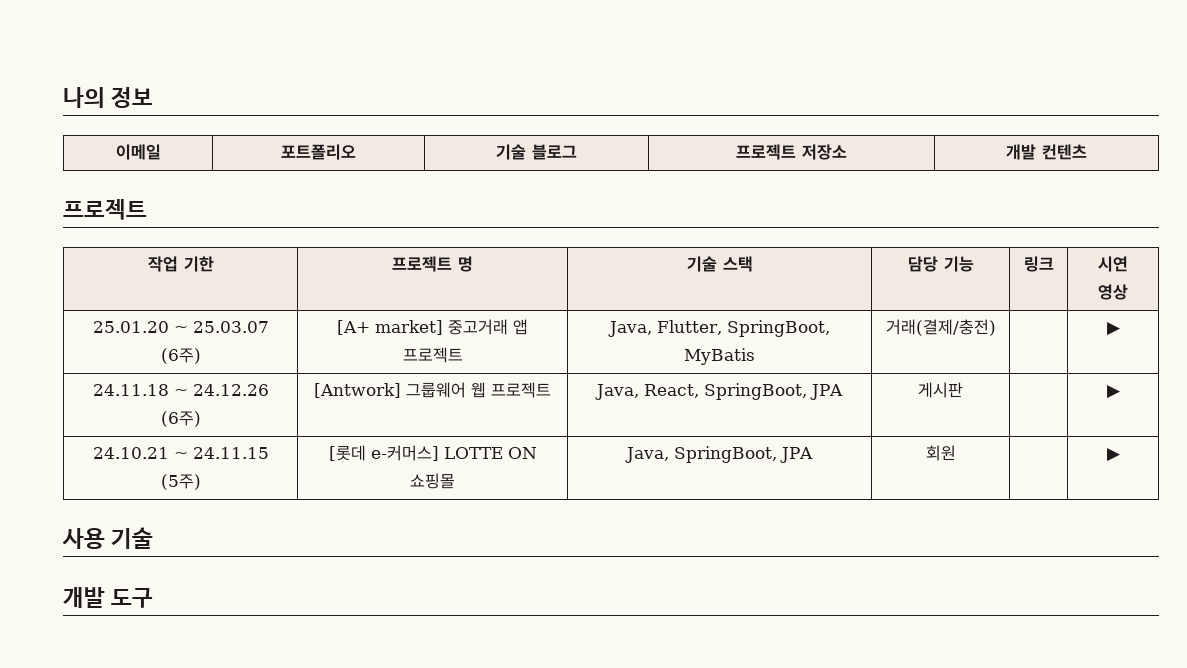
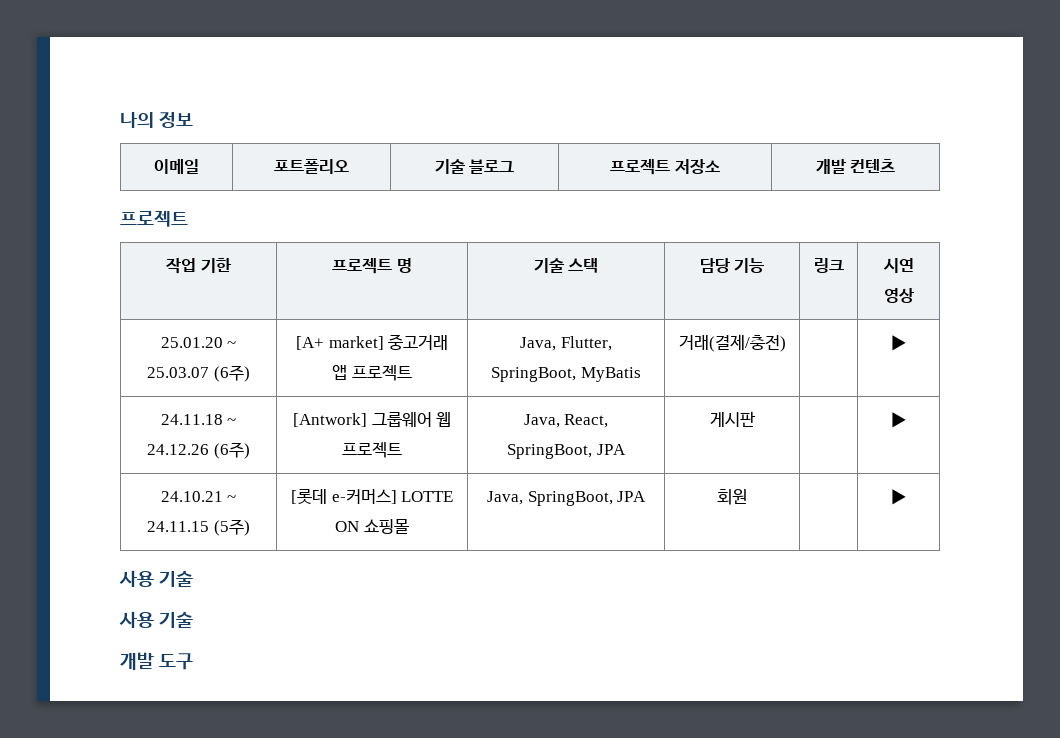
  24.10.21 ~ 24.11.15 (5주) | [롯데 e-커머스] LOTTE ON 쇼핑몰 | Java, SpringBoot, JPA | 회원 | | ▶
+ 사용 기술

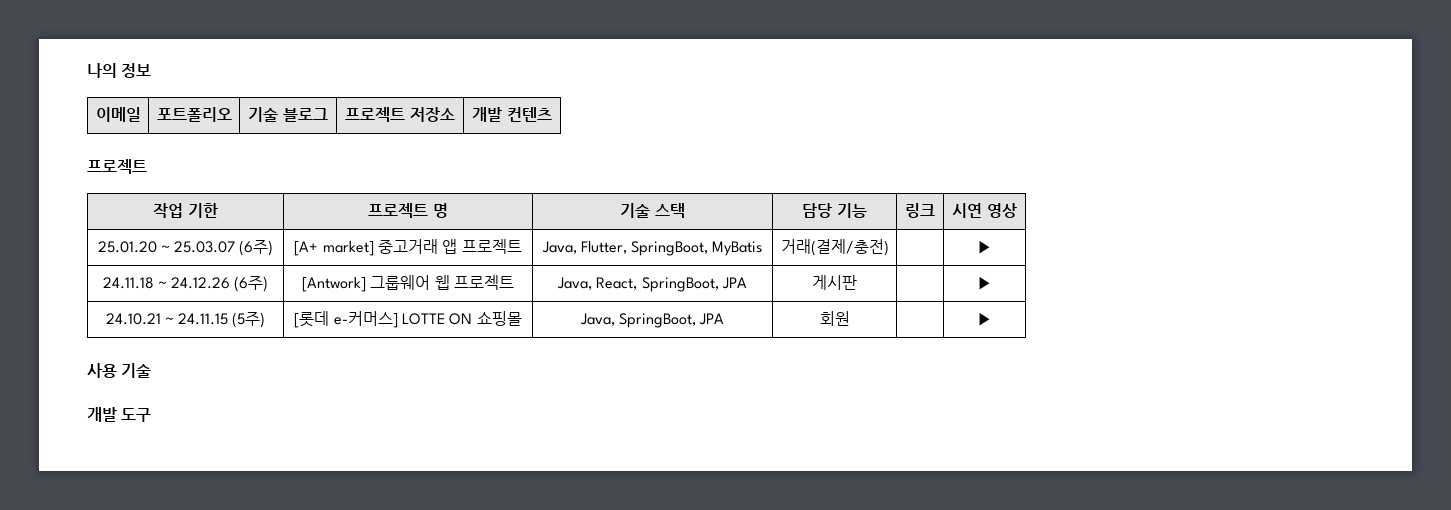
  24.10.21 ~ 24.11.15 (5주) | [롯데 e-커머스] LOTTE ON 쇼핑몰 | Java, SpringBoot, JPA | 회원 | | ▶
- 사용 기술

